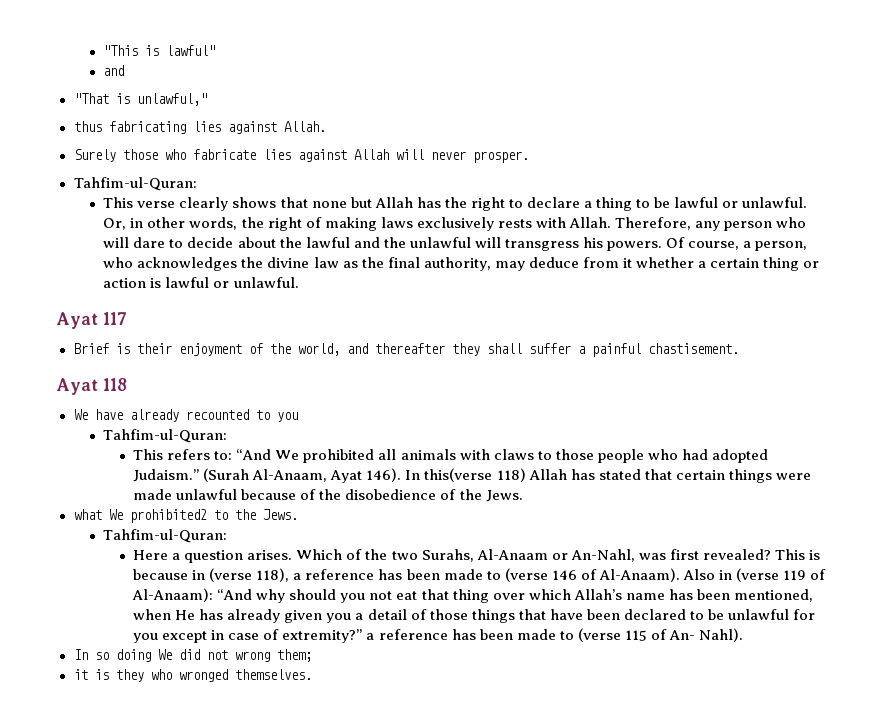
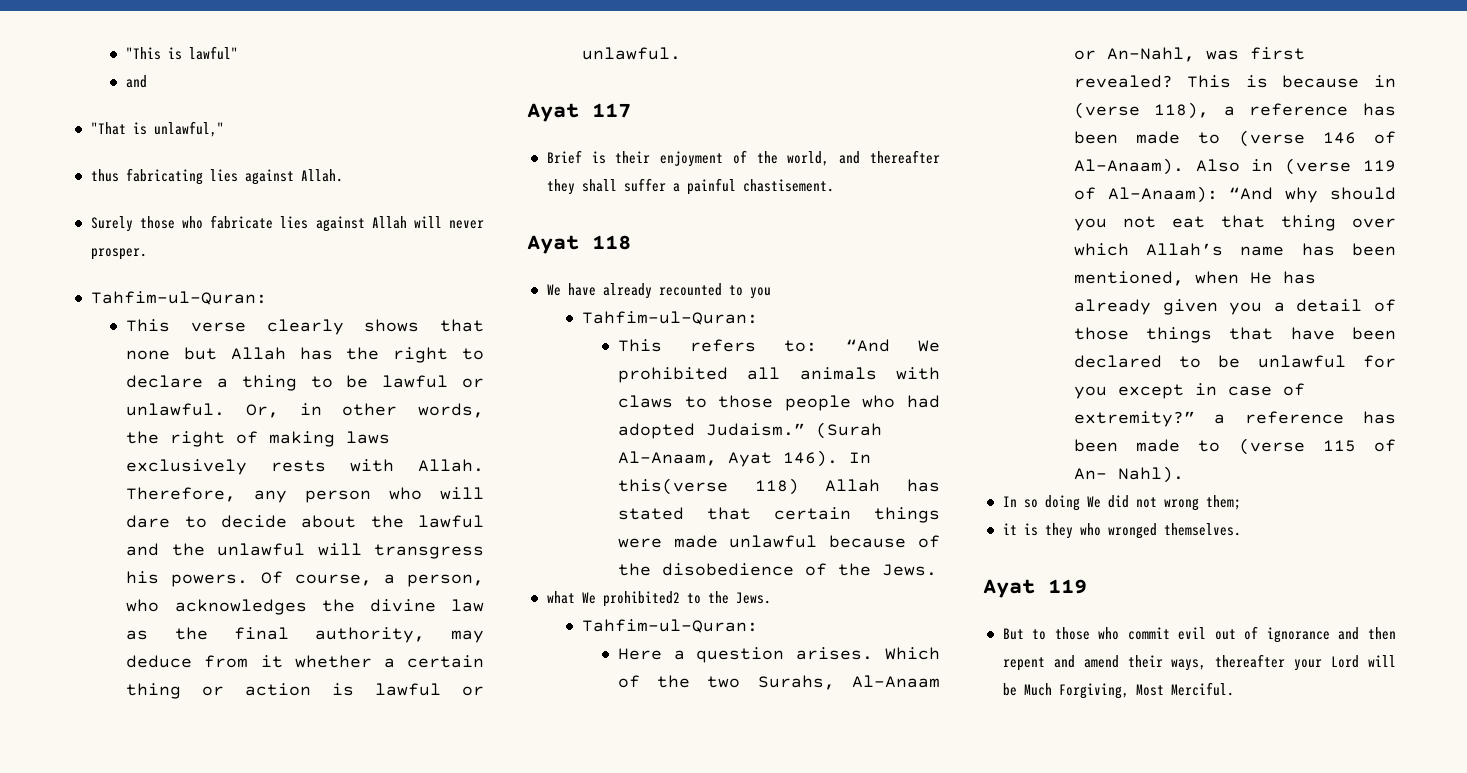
+ Ayat 119
+ But to those who commit evil out of ignorance and then repent and amend their ways, thereafter your Lord will be Much Forgiving, Most Merciful.

